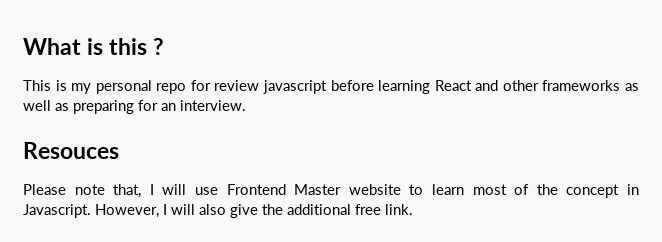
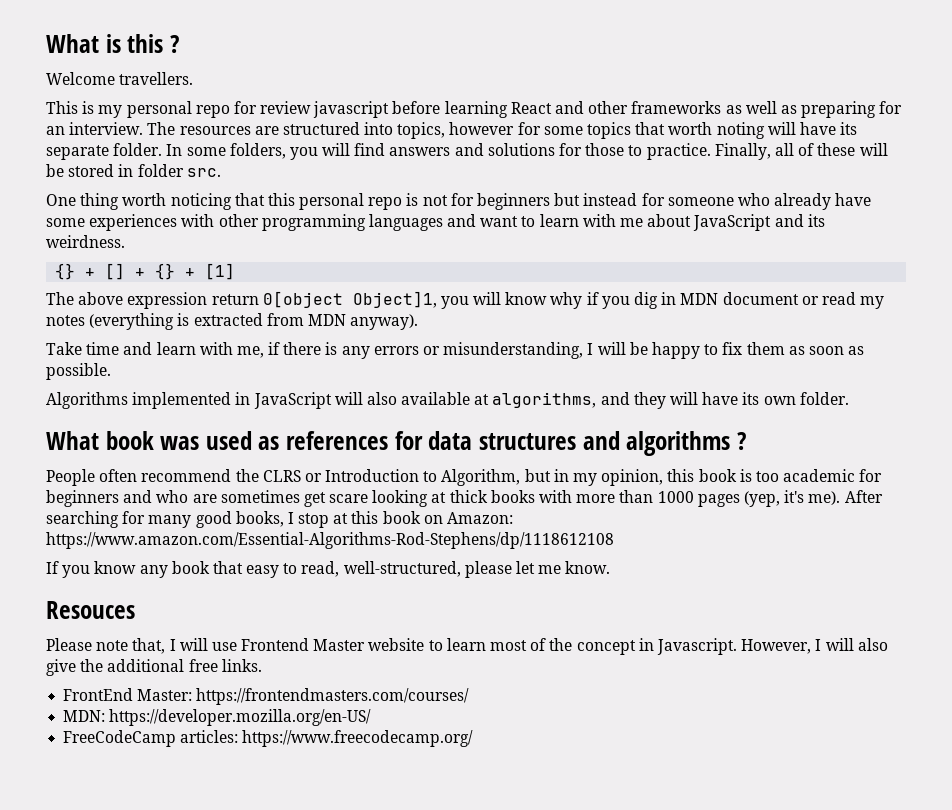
+ Welcome travellers.
+ The resources are structured into topics, however for some topics that worth noting will have its separate folder. In some folders, you will find answers and solutions for those to practice. Finally, all of these will be stored in folder src.
+ One thing worth noticing that this personal repo is not for beginners but instead for someone who already have some experiences with other programming languages and want to learn with me about JavaScript and its weirdness.
+ {} + [] + {} + [1]
+ The above expression return 0[object Object]1, you will know why if you dig in MDN document or read my notes (everything is extracted from MDN anyway).
+ Take time and learn with me, if there is any errors or misunderstanding, I will be happy to fix them as soon as possible.
+ Algorithms implemented in JavaScript will also available at algorithms, and they will have its own folder.
+ What book was used as references for data structures and algorithms ?
+ People often recommend the CLRS or Introduction to Algorithm, but in my opinion, this book is too academic for beginners and who are sometimes get scare looking at thick books with more than 1000 pages (yep, it's me). After searching for many good books, I stop at this book on Amazon: https://www.amazon.com/Essential-Algorithms-Rod-Stephens/dp/1118612108
+ If you know any book that easy to read, well-structured, please let me know.
- However, I will also give the additional free link.
+ However, I will also give the additional free links.
+ FrontEnd Master: https://frontendmasters.com/courses/
+ MDN: https://developer.mozilla.org/en-US/
+ FreeCodeCamp articles: https://www.freecodecamp.org/

